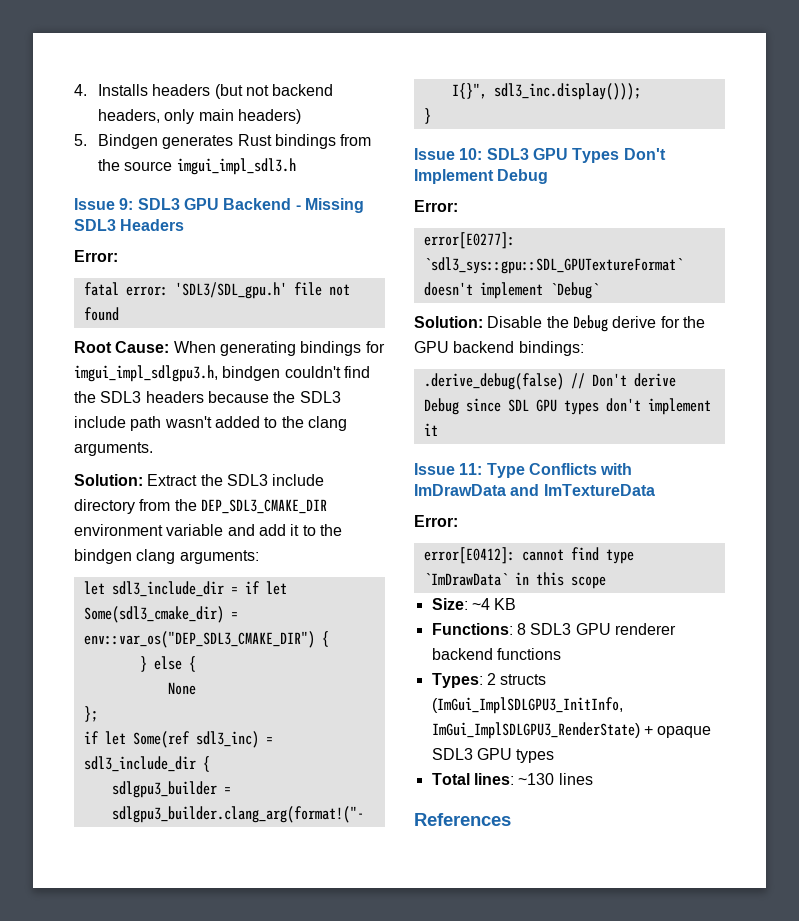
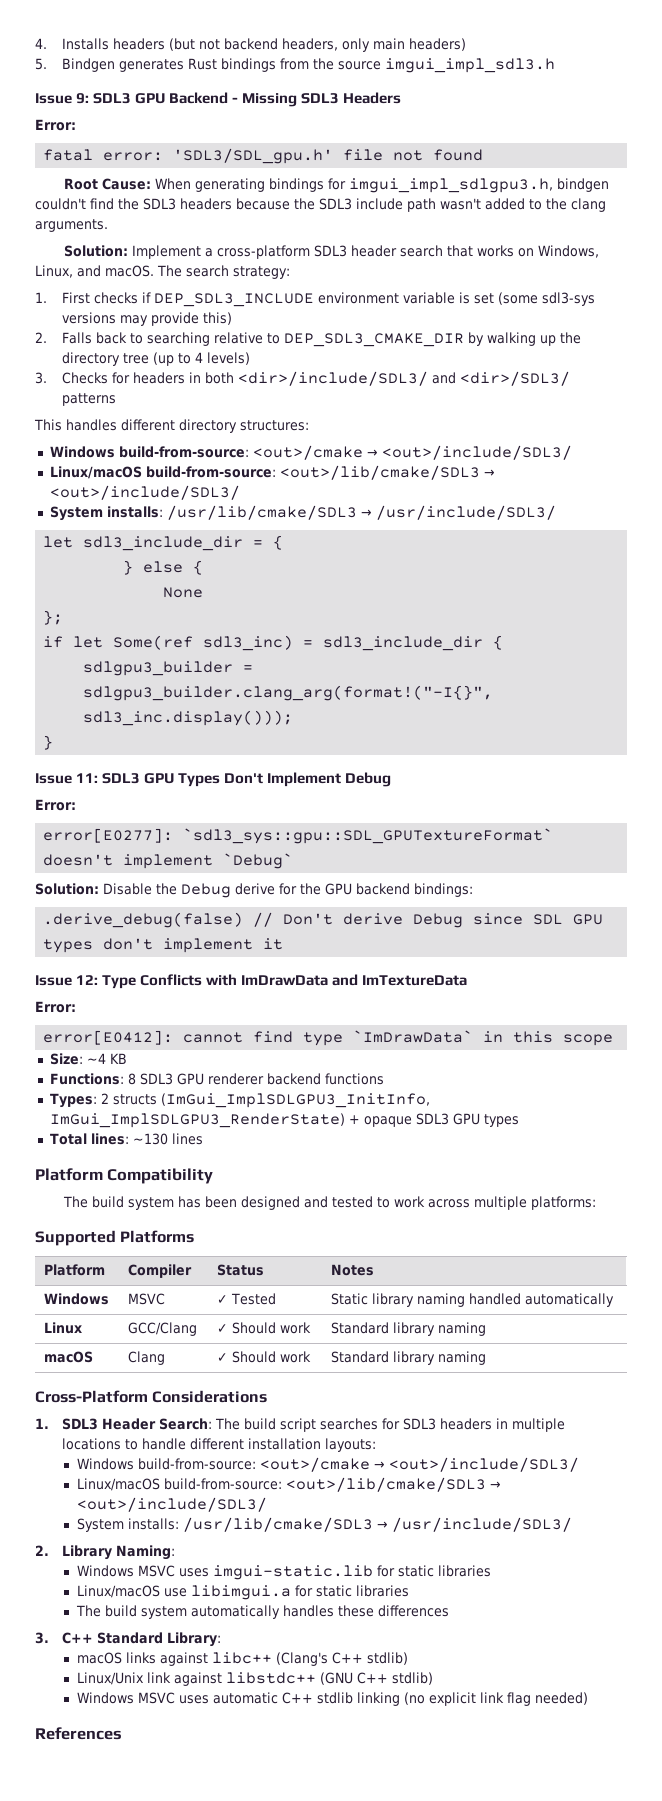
- Solution: Extract the SDL3 include directory from the DEP_SDL3_CMAKE_DIR environment variable and add it to the bindgen clang arguments:
- let sdl3_include_dir = if let Some(sdl3_cmake_dir) = env::var_os("DEP_SDL3_CMAKE_DIR") {
+ Solution: Implement a cross-platform SDL3 header search that works on Windows, Linux, and macOS. The search strategy:
+ 1. First checks if DEP_SDL3_INCLUDE environment variable is set (some sdl3-sys versions may provide this)
+ 2. Falls back to searching relative to DEP_SDL3_CMAKE_DIR by walking up the directory tree (up to 4 levels)
+ 3. Checks for headers in both <dir>/include/SDL3/ and <dir>/SDL3/ patterns
+ This handles different directory structures:
+ Windows build-from-source: <out>/cmake → <out>/include/SDL3/
+ Linux/macOS build-from-source: <out>/lib/cmake/SDL3 → <out>/include/SDL3/
+ System installs: /usr/lib/cmake/SDL3 → /usr/include/SDL3/
+ let sdl3_include_dir = {
- Issue 10: SDL3 GPU Types Don't Implement Debug
+ Issue 11: SDL3 GPU Types Don't Implement Debug
- Issue 11: Type Conflicts with ImDrawData and ImTextureData
+ Issue 12: Type Conflicts with ImDrawData and ImTextureData
+ Platform Compatibility
+ The build system has been designed and tested to work across multiple platforms:
+ Supported Platforms
+ Platform | Compiler | Status | Notes
+ Windows | MSVC | ✓ Tested | Static library naming handled automatically
+ Linux | GCC/Clang | ✓ Should work | Standard library naming
+ macOS | Clang | ✓ Should work | Standard library naming
+ Cross-Platform Considerations
+ 1. SDL3 Header Search: The build script searches for SDL3 headers in multiple locations to handle different installation layouts:
+ Windows build-from-source: <out>/cmake → <out>/include/SDL3/
+ Linux/macOS build-from-source: <out>/lib/cmake/SDL3 → <out>/include/SDL3/
+ System installs: /usr/lib/cmake/SDL3 → /usr/include/SDL3/
+ 2. Library Naming:
+ Windows MSVC uses imgui-static.lib for static libraries
+ Linux/macOS use libimgui.a for static libraries
+ The build system automatically handles these differences
+ 3. C++ Standard Library:
+ macOS links against libc++ (Clang's C++ stdlib)
+ Linux/Unix link against libstdc++ (GNU C++ stdlib)
+ Windows MSVC uses automatic C++ stdlib linking (no explicit link flag needed)

